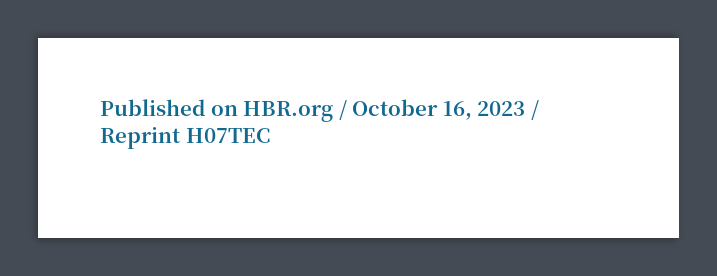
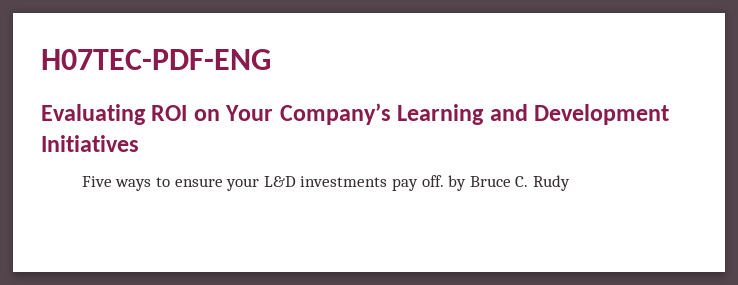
- Published on HBR.org / October 16, 2023 / Reprint H07TEC
+ H07TEC-PDF-ENG
+ Evaluating ROI on Your Company’s Learning and Development Initiatives
+ Five ways to ensure your L&D investments pay off. by Bruce C. Rudy

